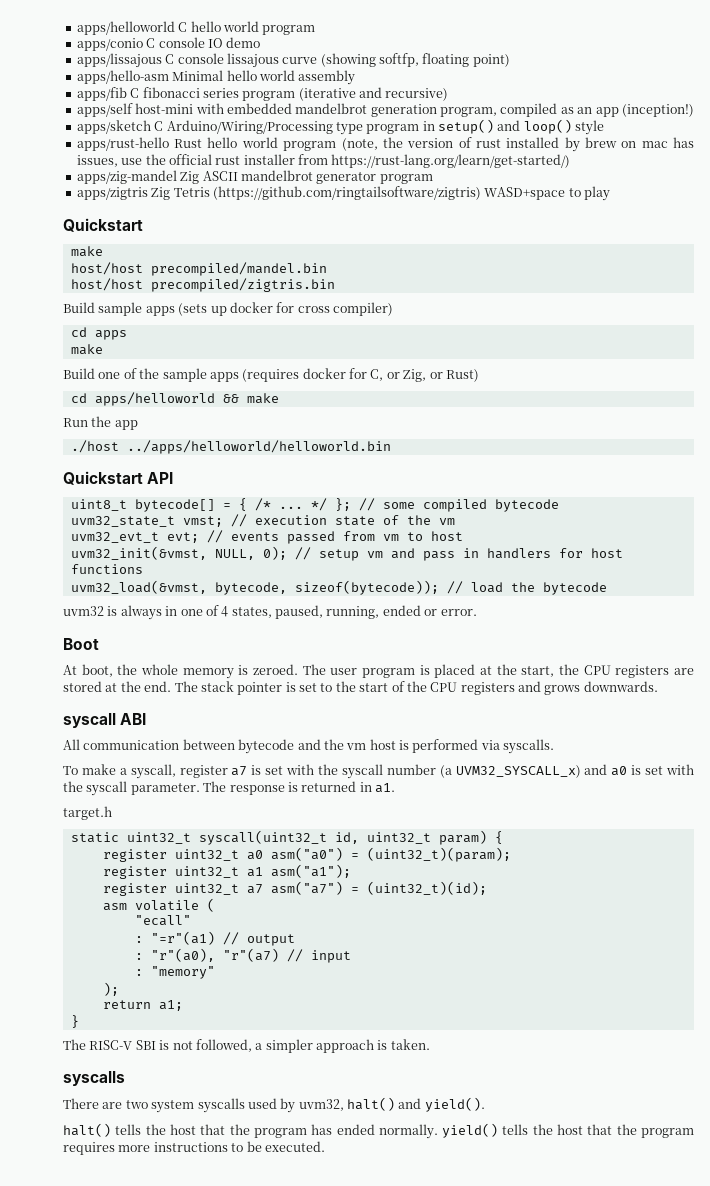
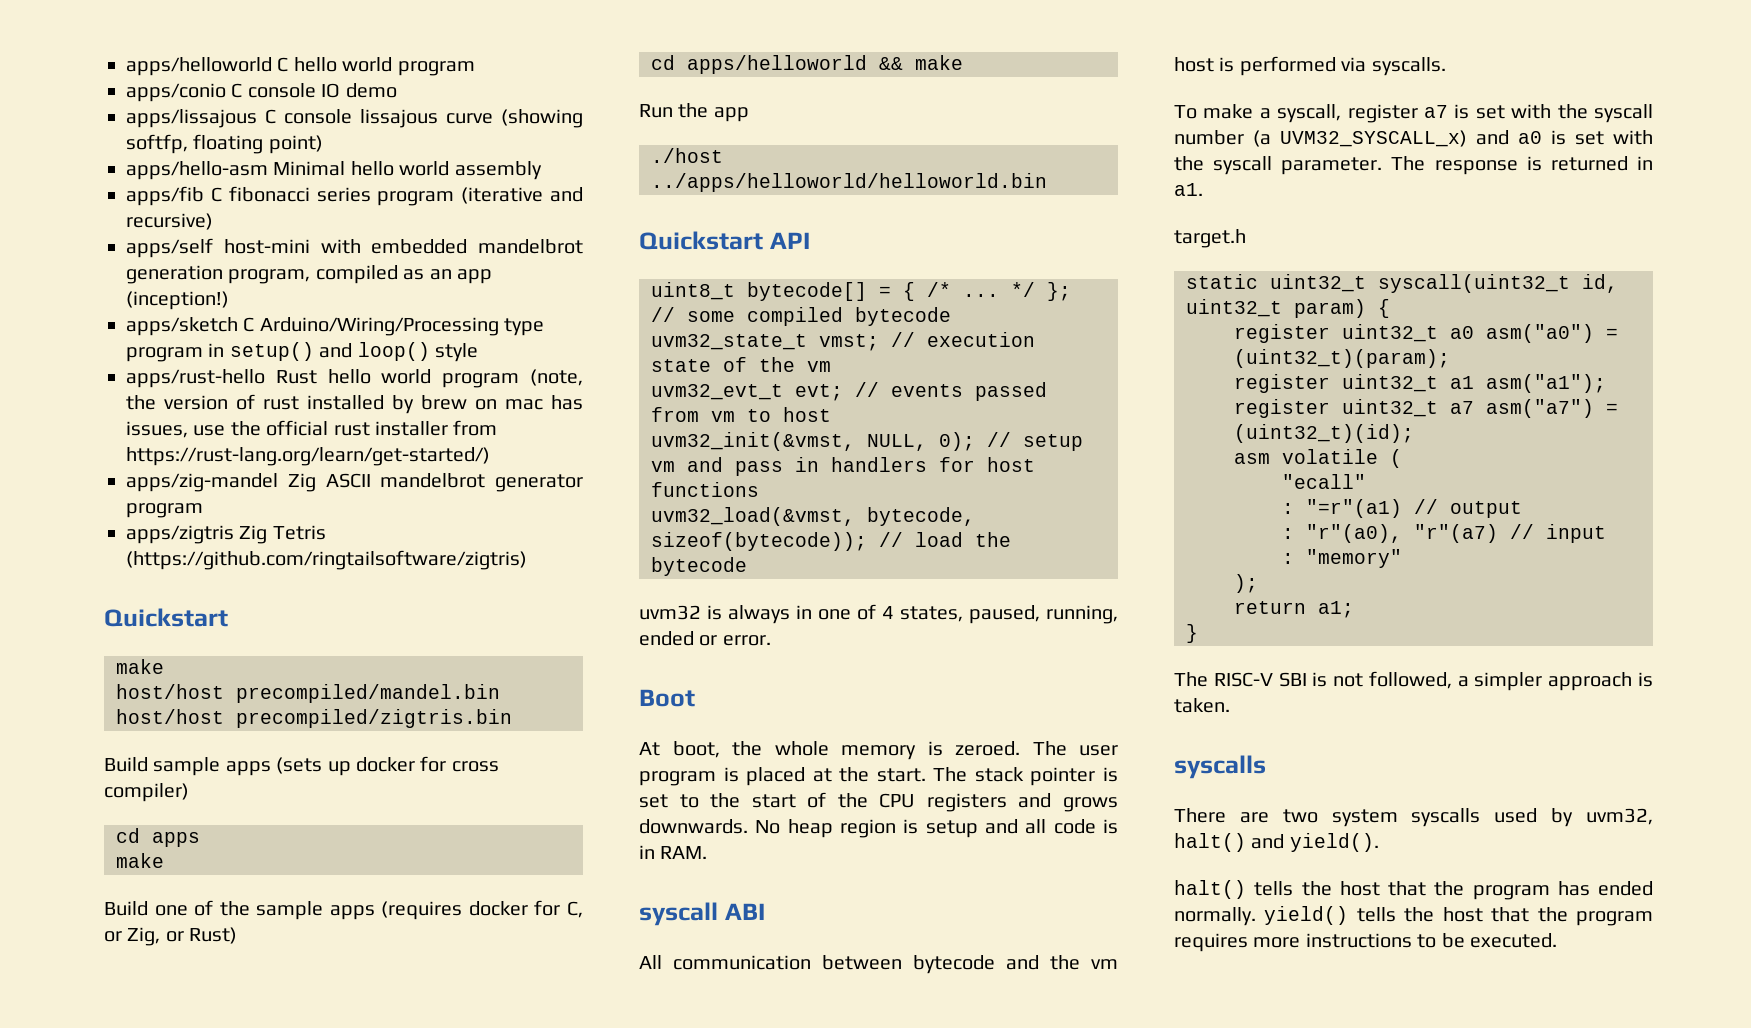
- apps/zigtris Zig Tetris (https://github.com/ringtailsoftware/zigtris) WASD+space to play
+ apps/zigtris Zig Tetris (https://github.com/ringtailsoftware/zigtris)
- The user program is placed at the start, the CPU registers are stored at the end.
+ The user program is placed at the start.
+ No heap region is setup and all code is in RAM.

